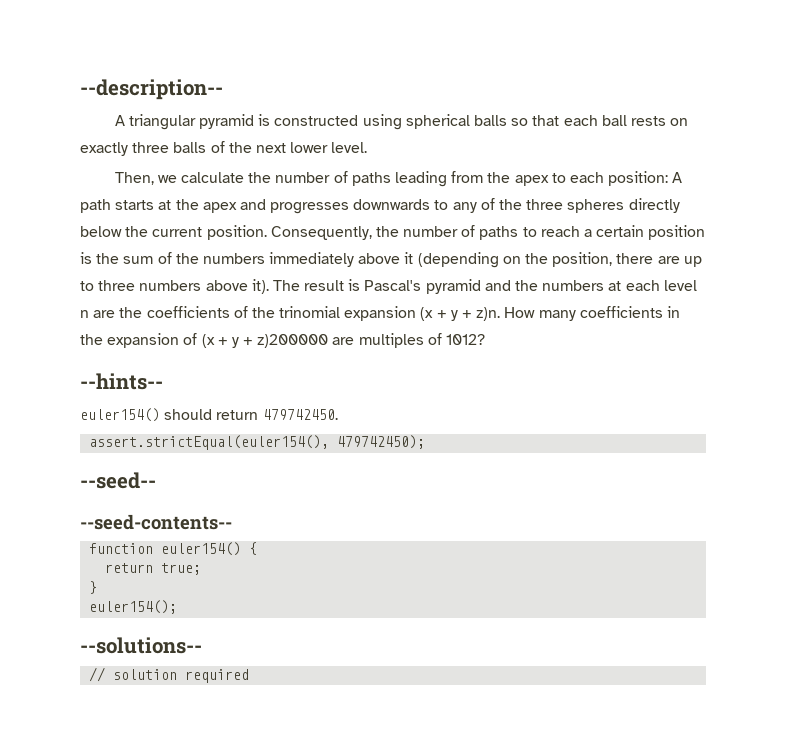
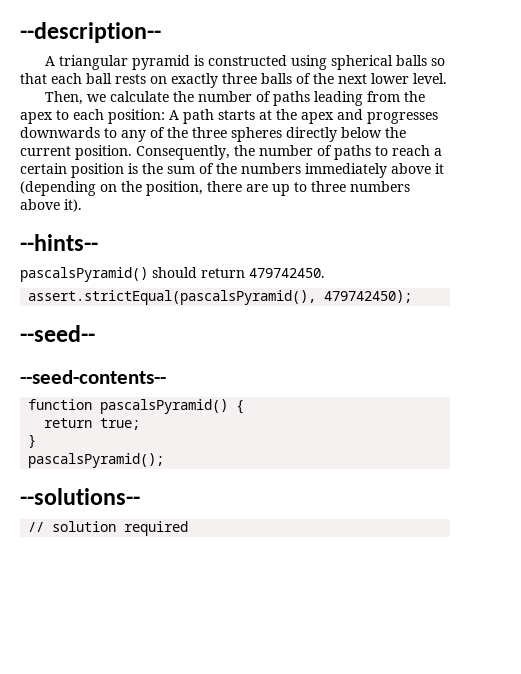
- The result is Pascal's pyramid and the numbers at each level n are the coefficients of the trinomial expansion (x + y + z)n. How many coefficients in the expansion of (x + y + z)200000 are multiples of 1012?
- euler154() should return 479742450.
+ pascalsPyramid() should return 479742450.
- assert.strictEqual(euler154(), 479742450);
+ assert.strictEqual(pascalsPyramid(), 479742450);
- function euler154() {
+ function pascalsPyramid() {
- euler154();
+ pascalsPyramid();

